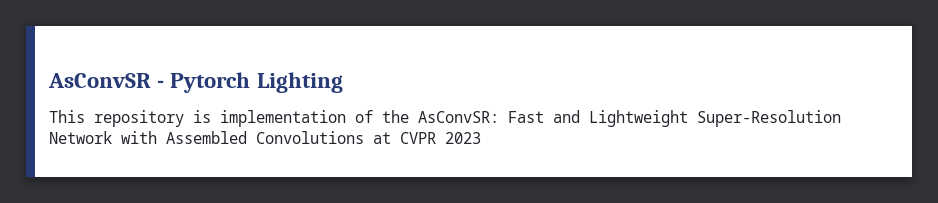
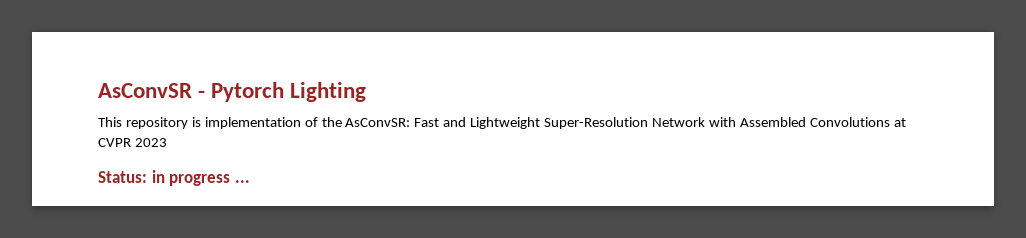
+ Status: in progress ...

